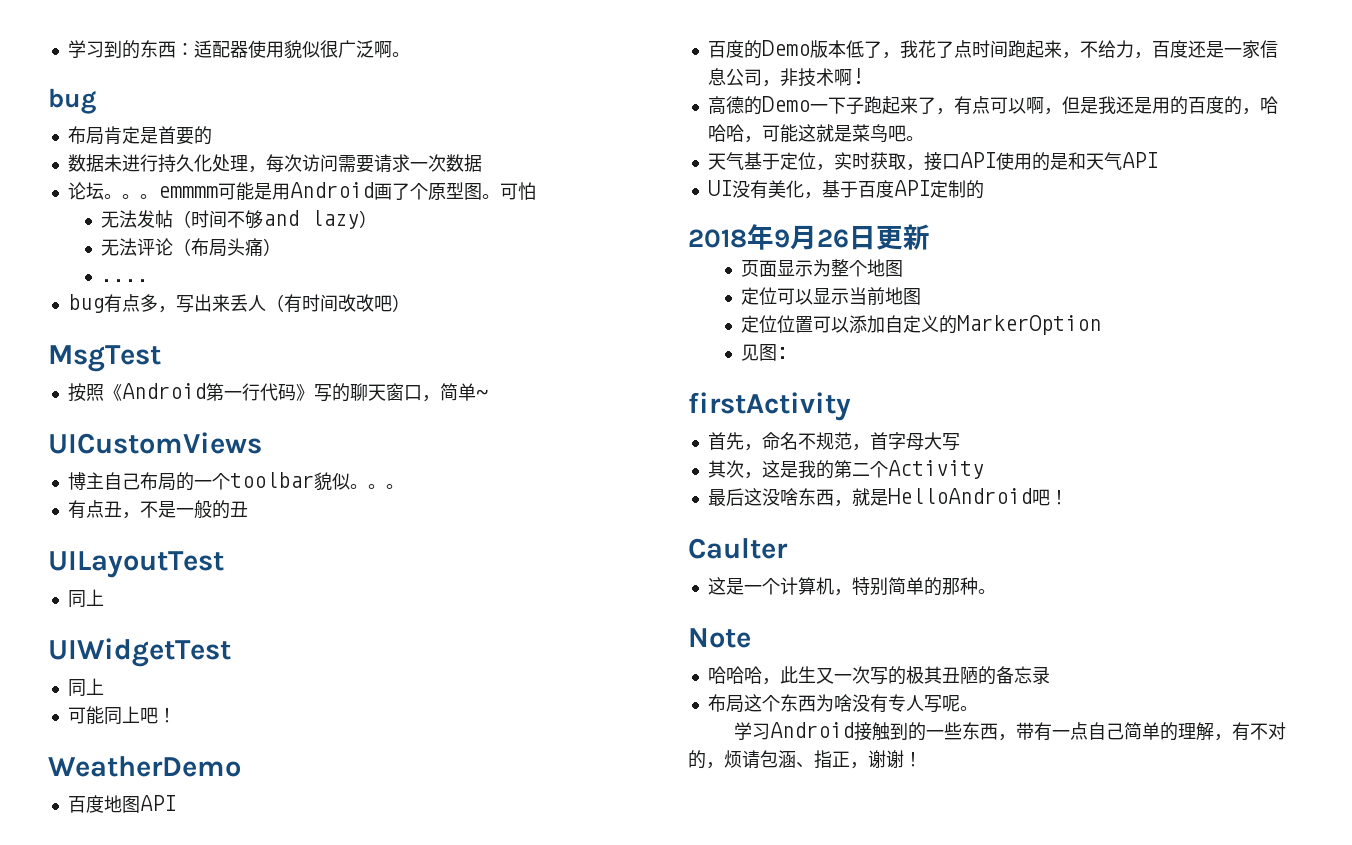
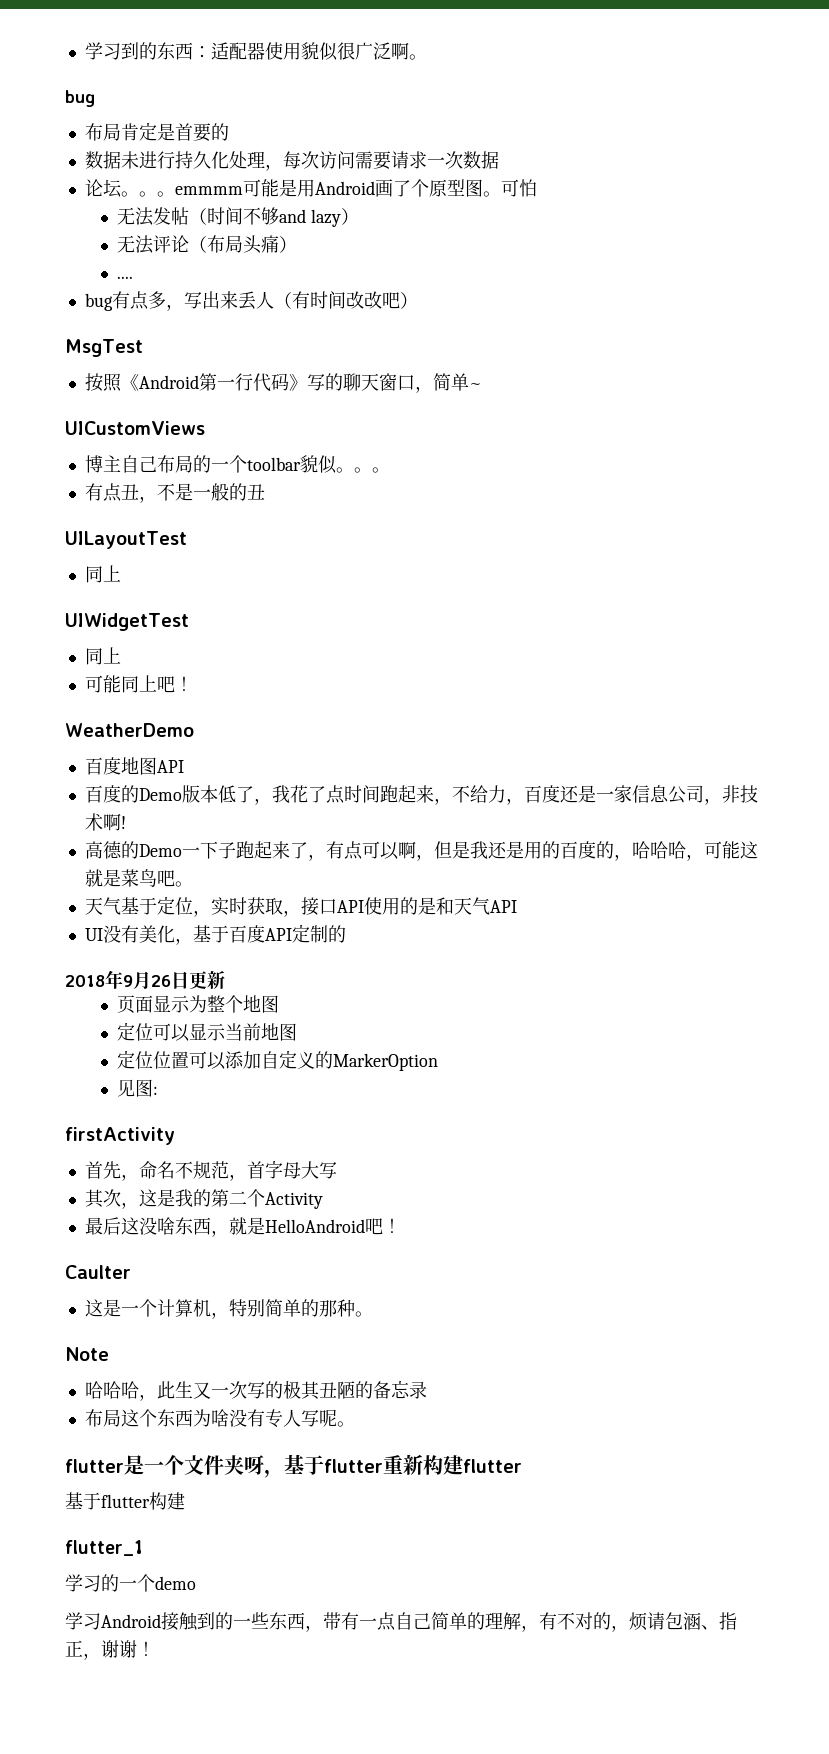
+ flutter是一个文件夹呀，基于flutter重新构建flutter
+ 基于flutter构建
+ flutter_1
+ 学习的一个demo

